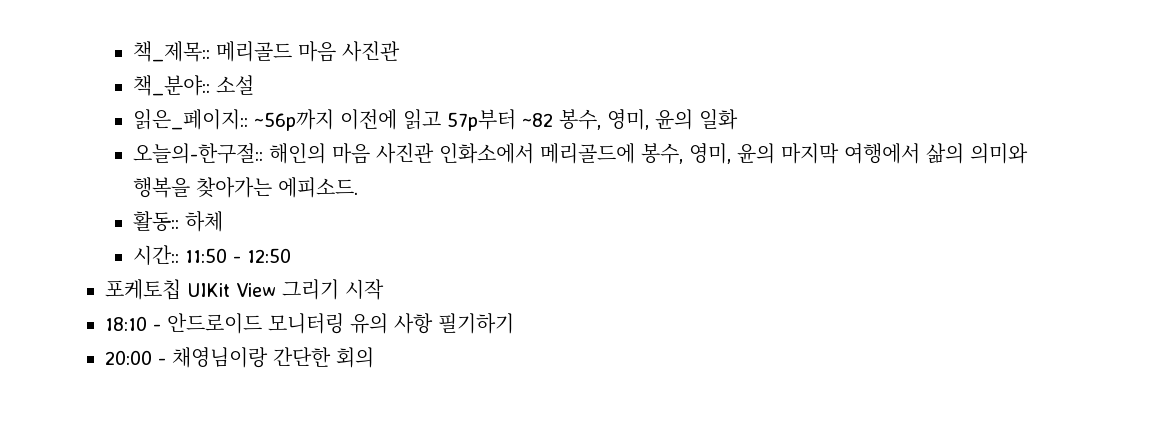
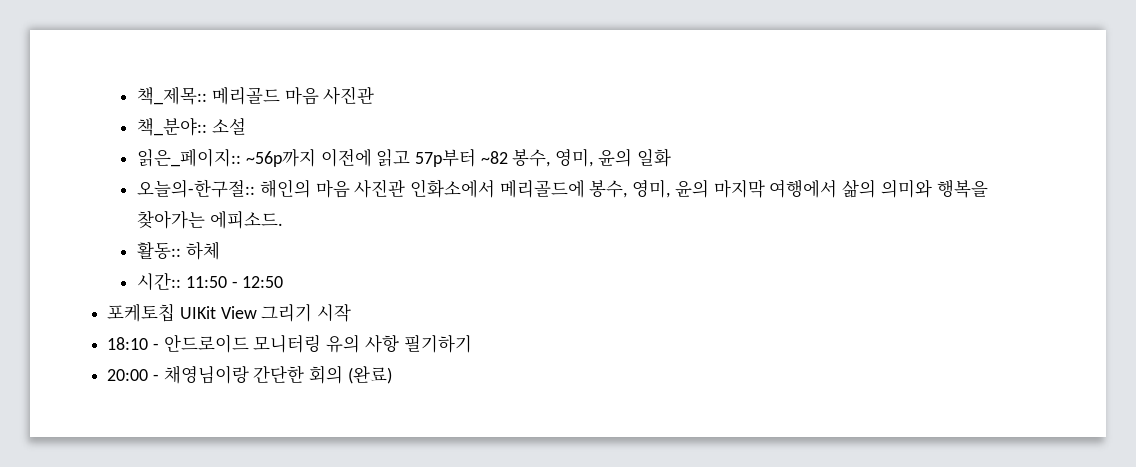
- 20:00 - 채영님이랑 간단한 회의
+ 20:00 - 채영님이랑 간단한 회의 (완료)

